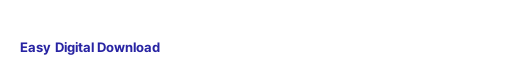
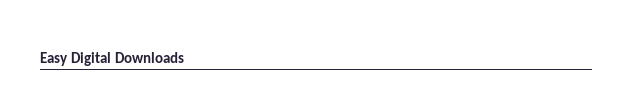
- Easy Digital Download
+ Easy Digital Downloads

